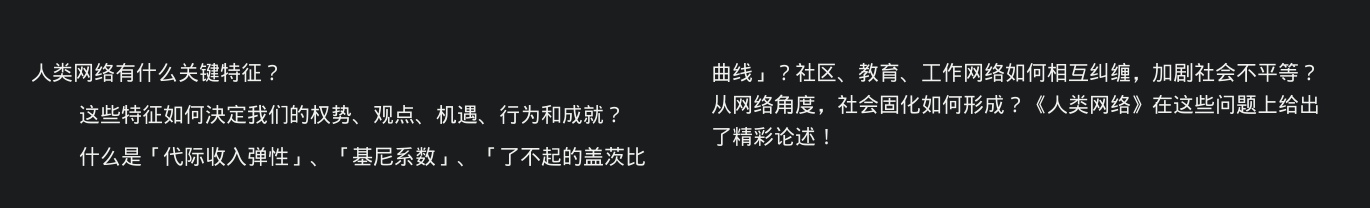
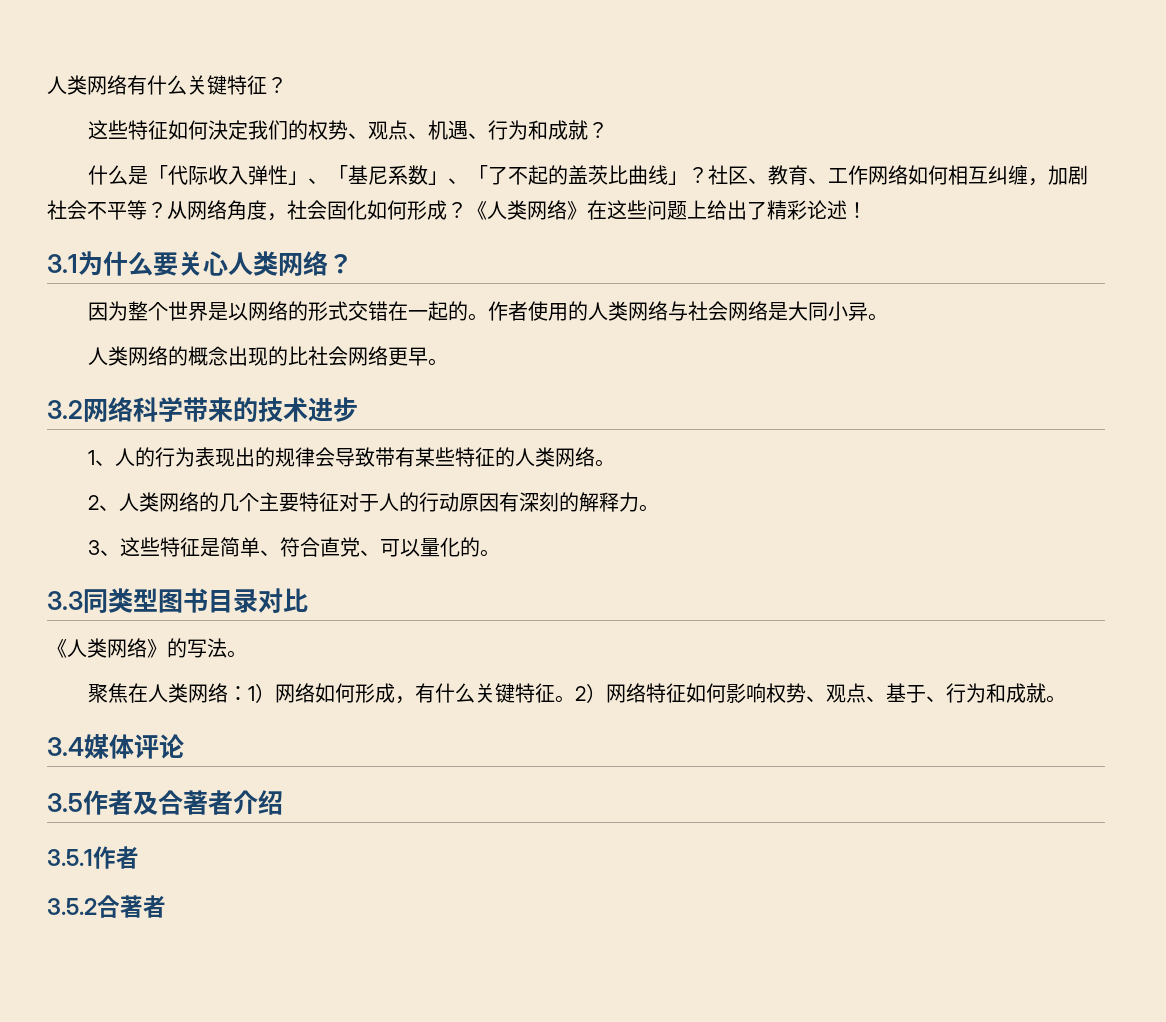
+ 3.1为什么要关心人类网络？
+ 因为整个世界是以网络的形式交错在一起的。作者使用的人类网络与社会网络是大同小异。
+ 人类网络的概念出现的比社会网络更早。
+ 3.2网络科学带来的技术进步
+ 1、人的行为表现出的规律会导致带有某些特征的人类网络。
+ 2、人类网络的几个主要特征对于人的行动原因有深刻的解释力。
+ 3、这些特征是简单、符合直党、可以量化的。
+ 3.3同类型图书目录对比
+ 《人类网络》的写法。
+ 聚焦在人类网络：1）网络如何形成，有什么关键特征。2）网络特征如何影响权势、观点、基于、行为和成就。
+ 3.4媒体评论
+ 3.5作者及合著者介绍
+ 3.5.1作者
+ 3.5.2合著者

